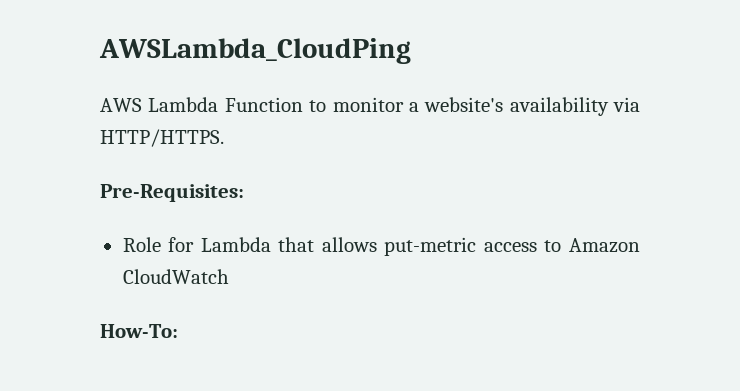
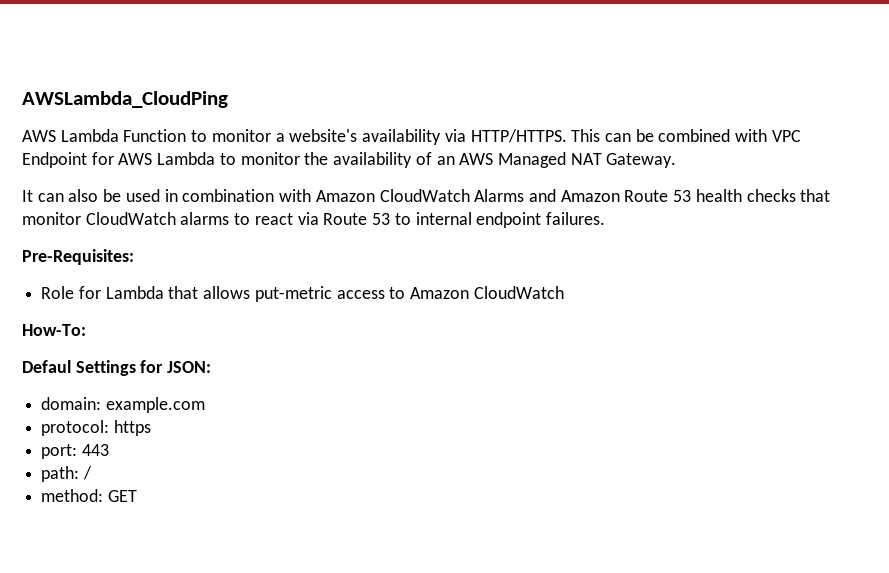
+ This can be combined with VPC Endpoint for AWS Lambda to monitor the availability of an AWS Managed NAT Gateway.
+ It can also be used in combination with Amazon CloudWatch Alarms and Amazon Route 53 health checks that monitor CloudWatch alarms to react via Route 53 to internal endpoint failures.
+ Defaul Settings for JSON:
+ domain: example.com
+ protocol: https
+ port: 443
+ path: /
+ method: GET

